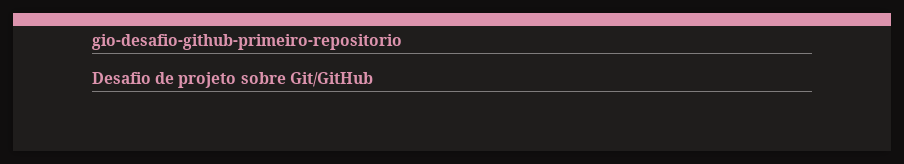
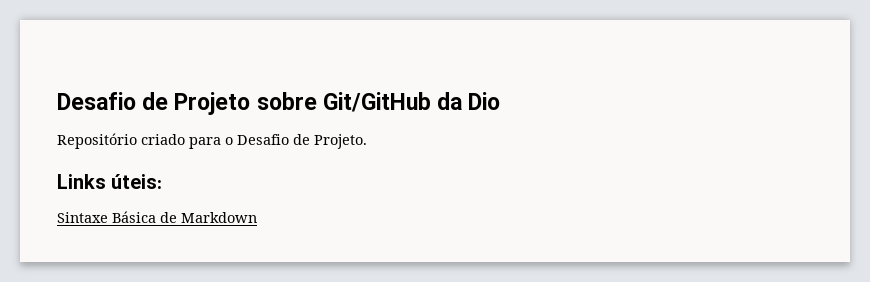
- gio-desafio-github-primeiro-repositorio
- Desafio de projeto sobre Git/GitHub
+ Desafio de Projeto sobre Git/GitHub da Dio
+ Repositório criado para o Desafio de Projeto.
+ Links úteis:
+ Sintaxe Básica de Markdown

